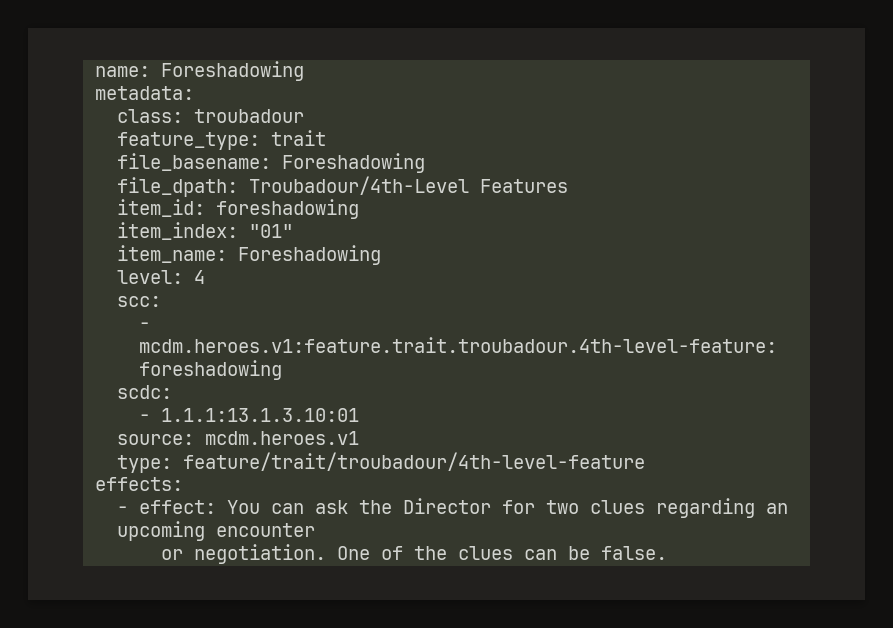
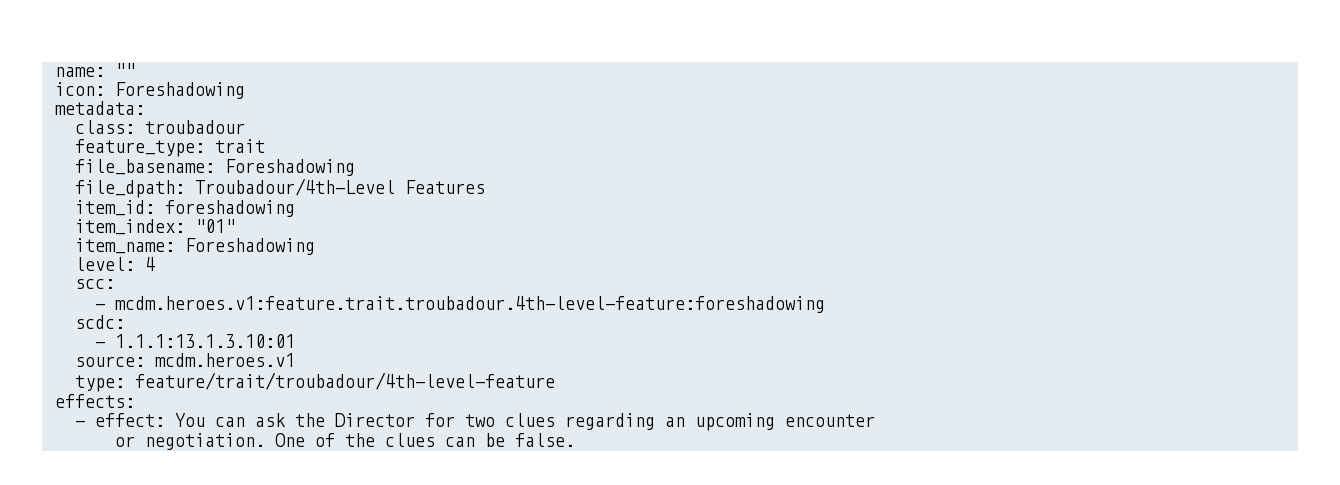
- name: Foreshadowing
+ name: ""
+ icon: Foreshadowing

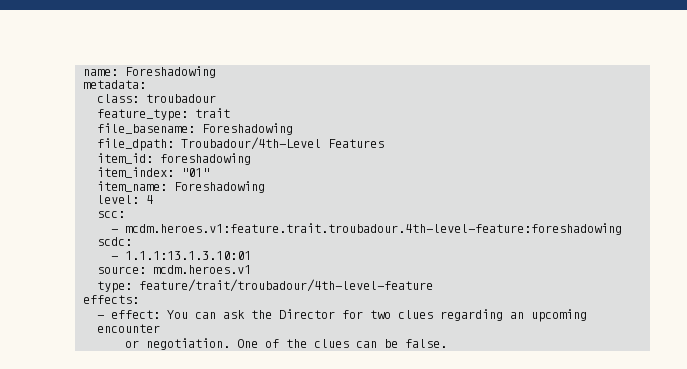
- name: ""
- icon: Foreshadowing
+ name: Foreshadowing

